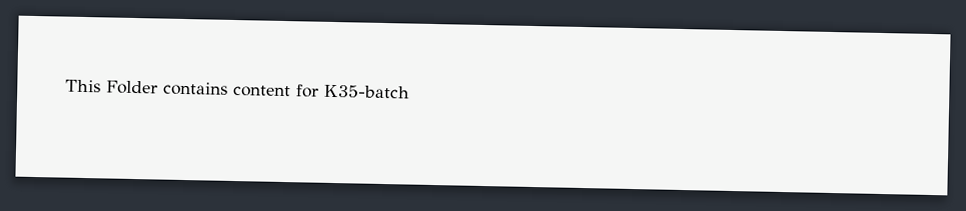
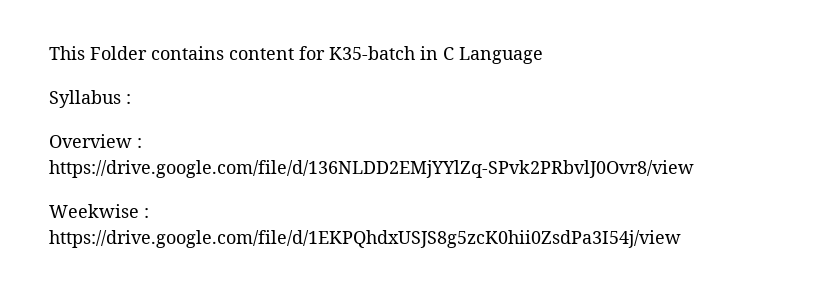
- This Folder contains content for K35-batch
+ This Folder contains content for K35-batch in C Language
+ Syllabus :
+ Overview : https://drive.google.com/file/d/136NLDD2EMjYYlZq-SPvk2PRbvlJ0Ovr8/view
+ Weekwise : https://drive.google.com/file/d/1EKPQhdxUSJS8g5zcK0hii0ZsdPa3I54j/view

